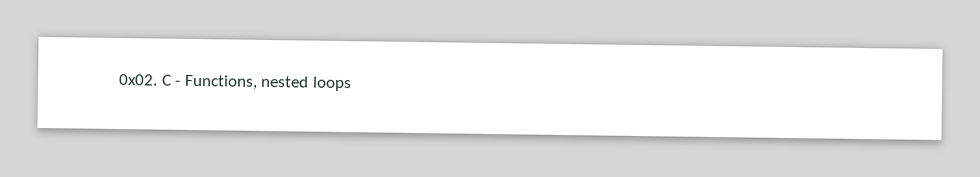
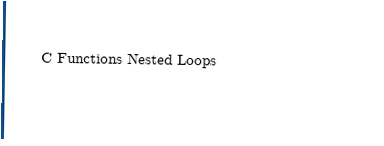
- 0x02. C - Functions, nested loops
+ C Functions Nested Loops

